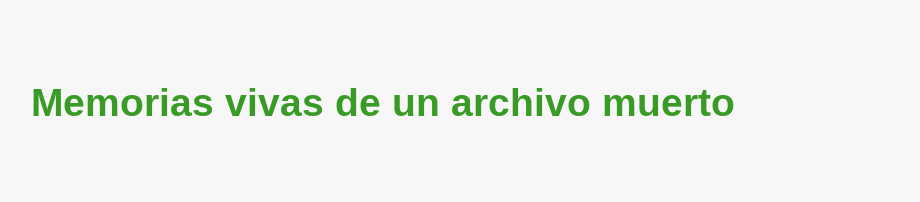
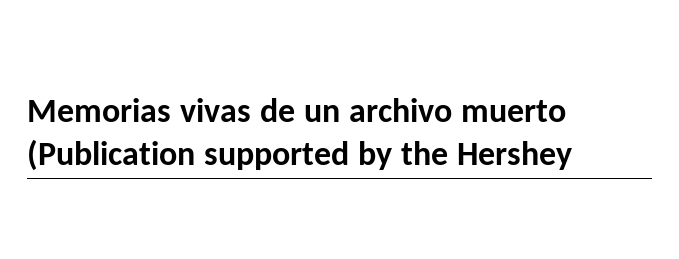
- Memorias vivas de un archivo muerto
+ Memorias vivas de un archivo muerto (Publication supported by the Hershey

